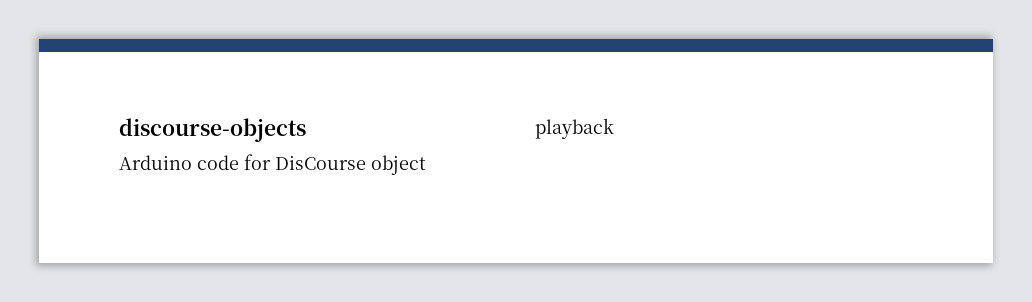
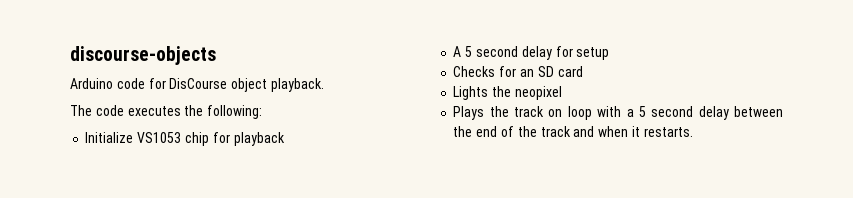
- Arduino code for DisCourse object playback
+ Arduino code for DisCourse object playback.
+ The code executes the following:
+ Initialize VS1053 chip for playback
+ A 5 second delay for setup
+ Checks for an SD card
+ Lights the neopixel
+ Plays the track on loop with a 5 second delay between the end of the track and when it restarts.

